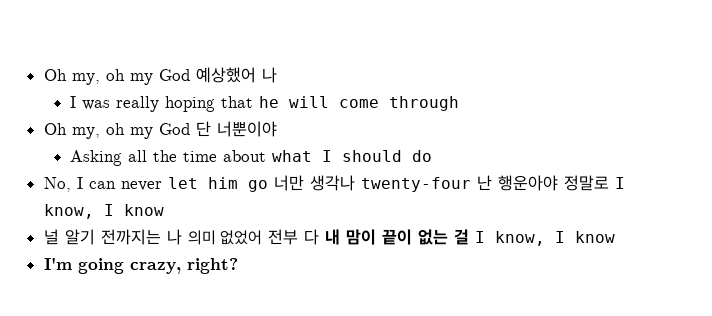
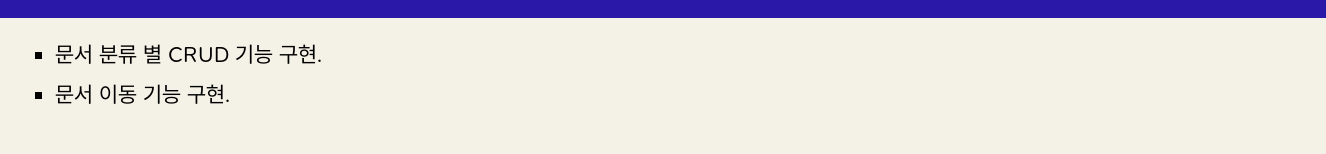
- Oh my, oh my God 예상했어 나
- I was really hoping that he will come through
- Oh my, oh my God 단 너뿐이야
- Asking all the time about what I should do
- No, I can never let him go 너만 생각나 twenty-four 난 행운아야 정말로 I know, I know
- 널 알기 전까지는 나 의미 없었어 전부 다 내 맘이 끝이 없는 걸 I know, I know
- I'm going crazy, right?
+ 문서 분류 별 CRUD 기능 구현.
+ 문서 이동 기능 구현.

